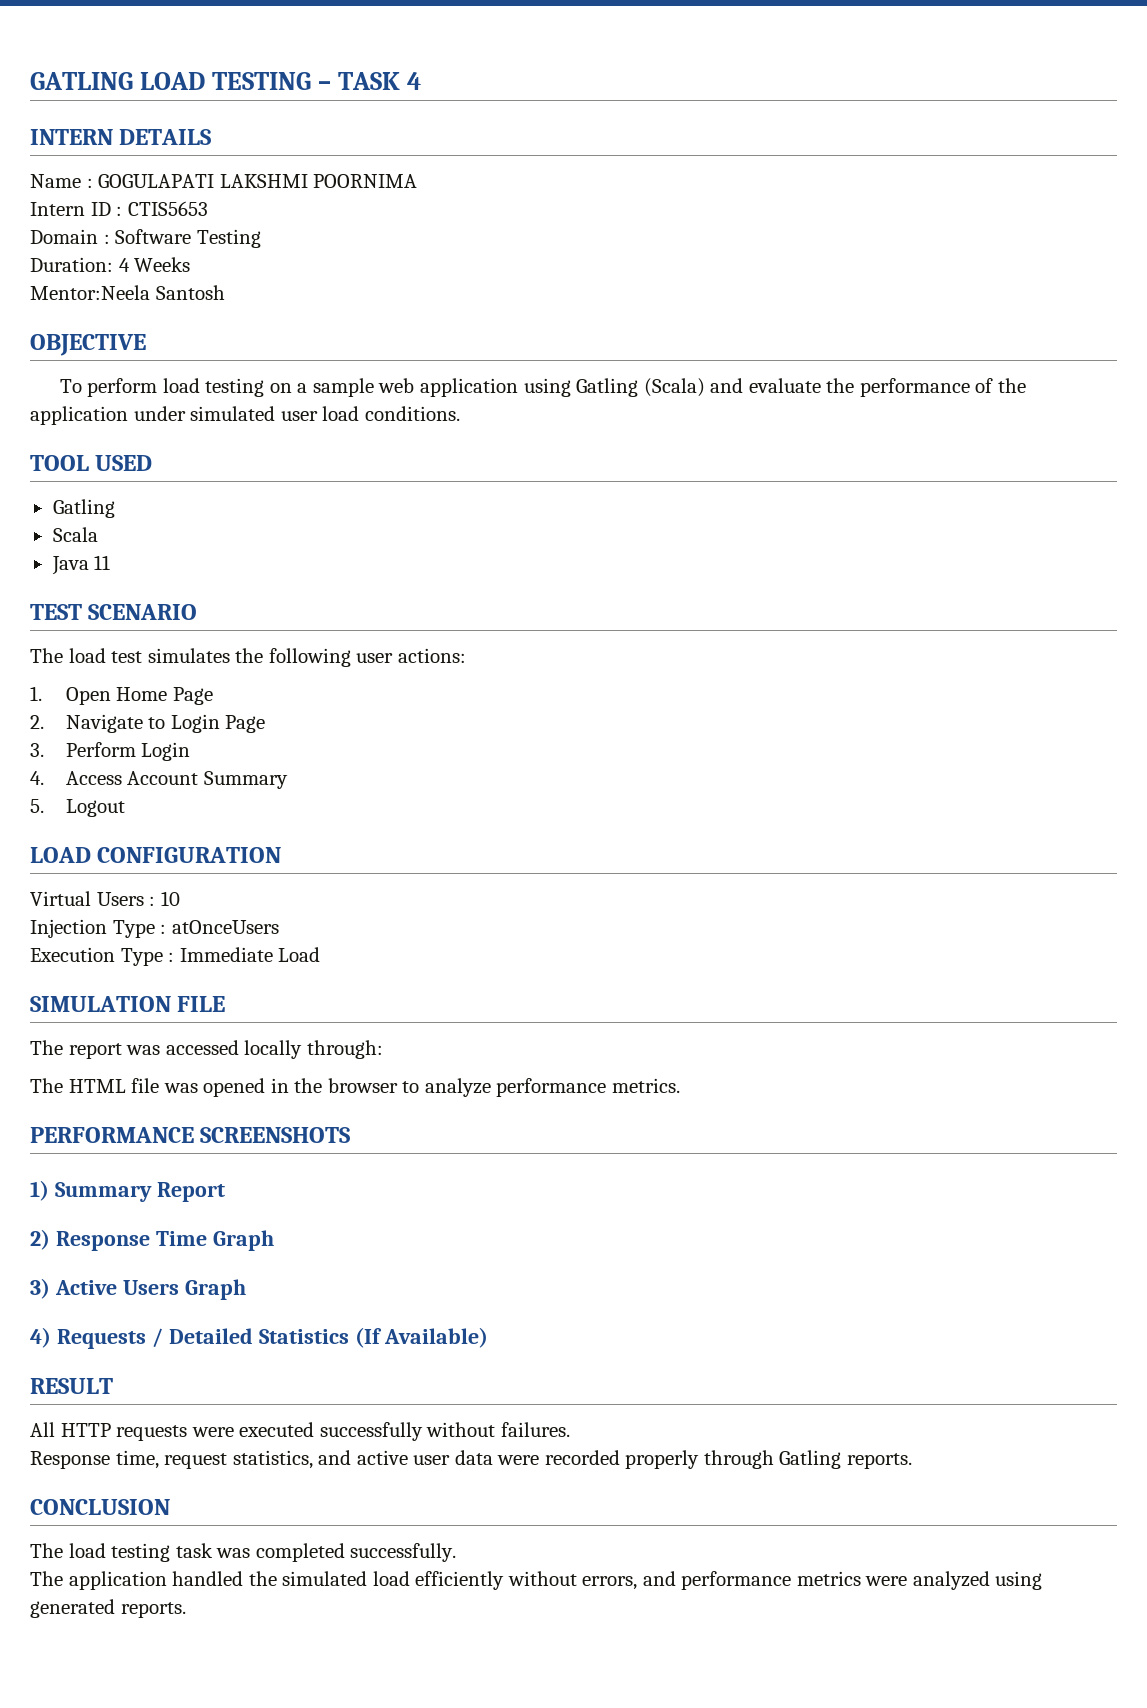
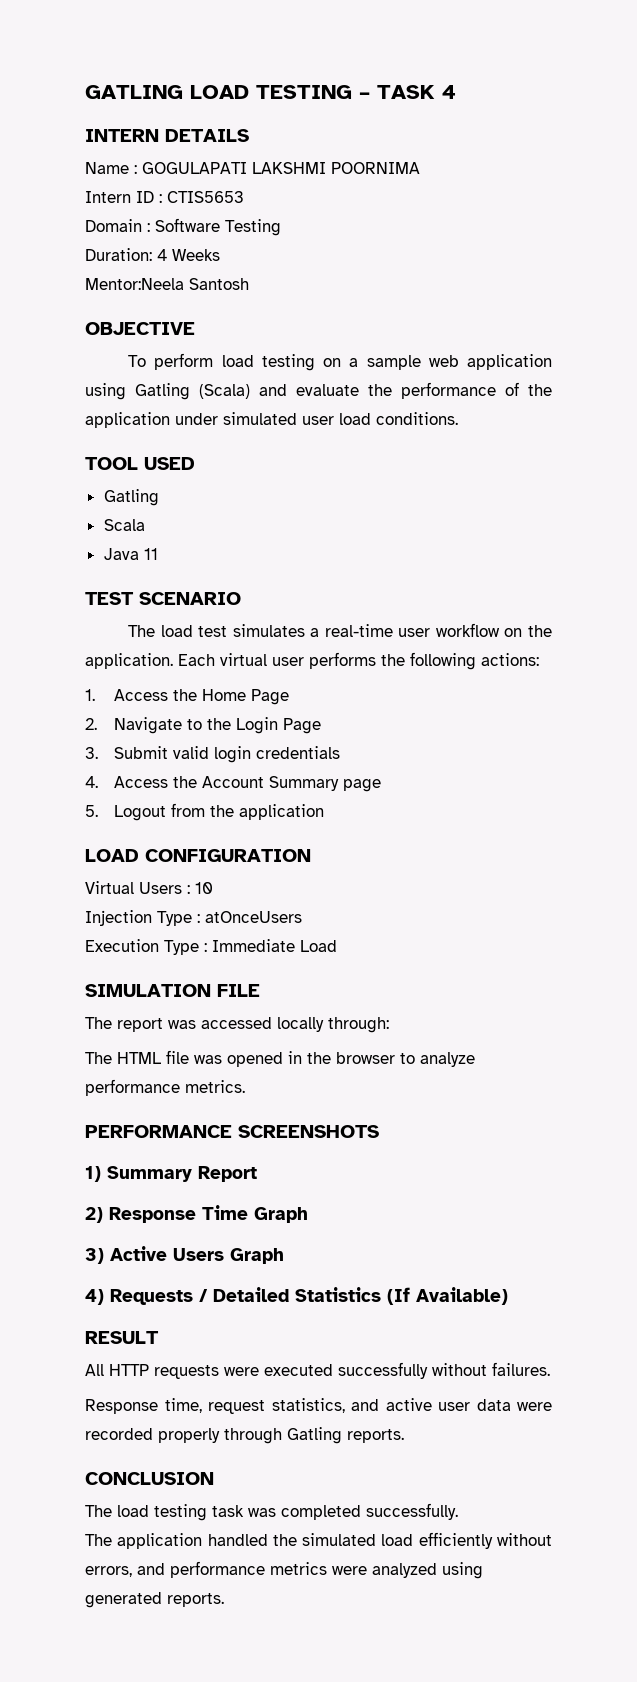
- The load test simulates the following user actions:
+ The load test simulates a real-time user workflow on the application. Each virtual user performs the following actions:
- 1. Open Home Page
+ 1. Access the Home Page
- 2. Navigate to Login Page
+ 2. Navigate to the Login Page
- 3. Perform Login
+ 3. Submit valid login credentials
- 4. Access Account Summary
+ 4. Access the Account Summary page
- 5. Logout
+ 5. Logout from the application

